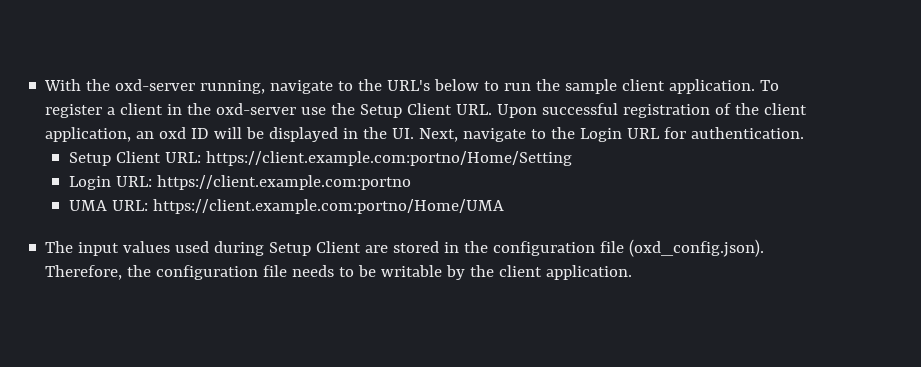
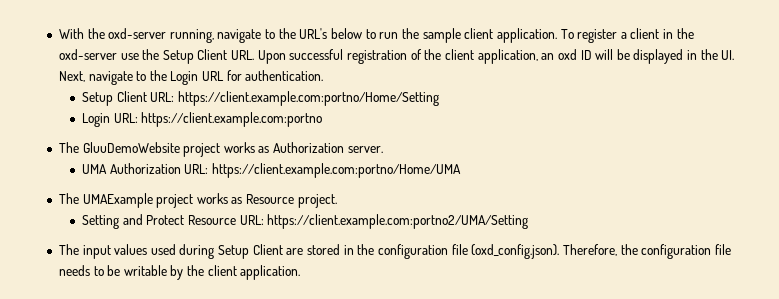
+ The GluuDemoWebsite project works as Authorization server.
- UMA URL: https://client.example.com:portno/Home/UMA
+ UMA Authorization URL: https://client.example.com:portno/Home/UMA
+ The UMAExample project works as Resource project.
+ Setting and Protect Resource URL: https://client.example.com:portno2/UMA/Setting

